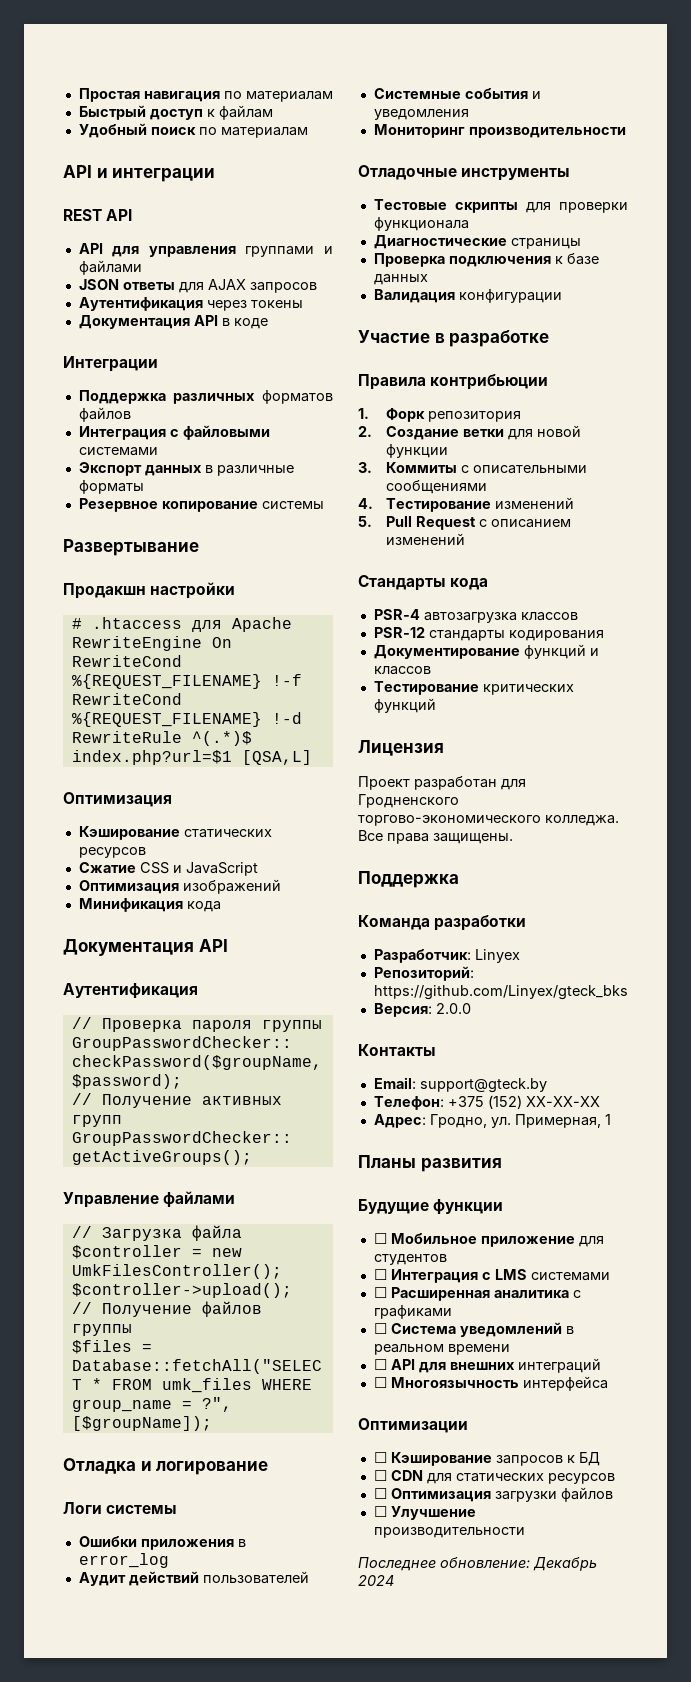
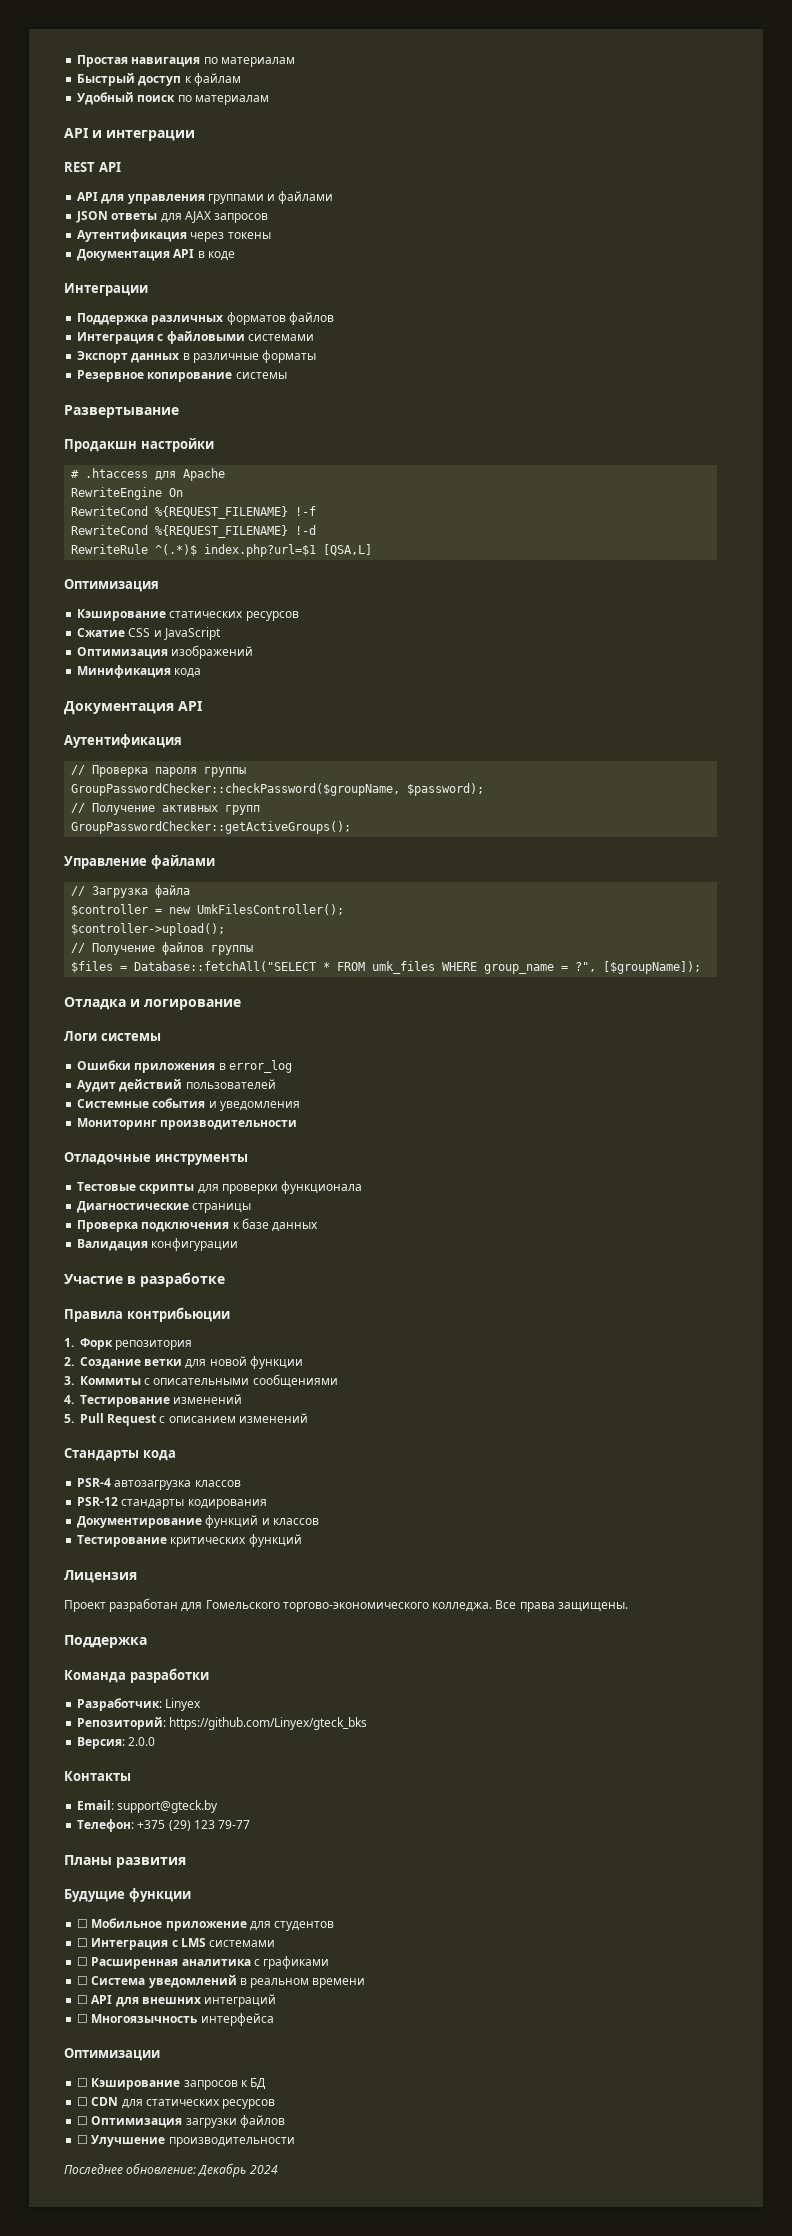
- Проект разработан для Гродненского торгово-экономического колледжа.
+ Проект разработан для Гомельского торгово-экономического колледжа.
- Телефон: +375 (152) XX-XX-XX
- Адрес: Гродно, ул. Примерная, 1
+ Телефон: +375 (29) 123 79-77

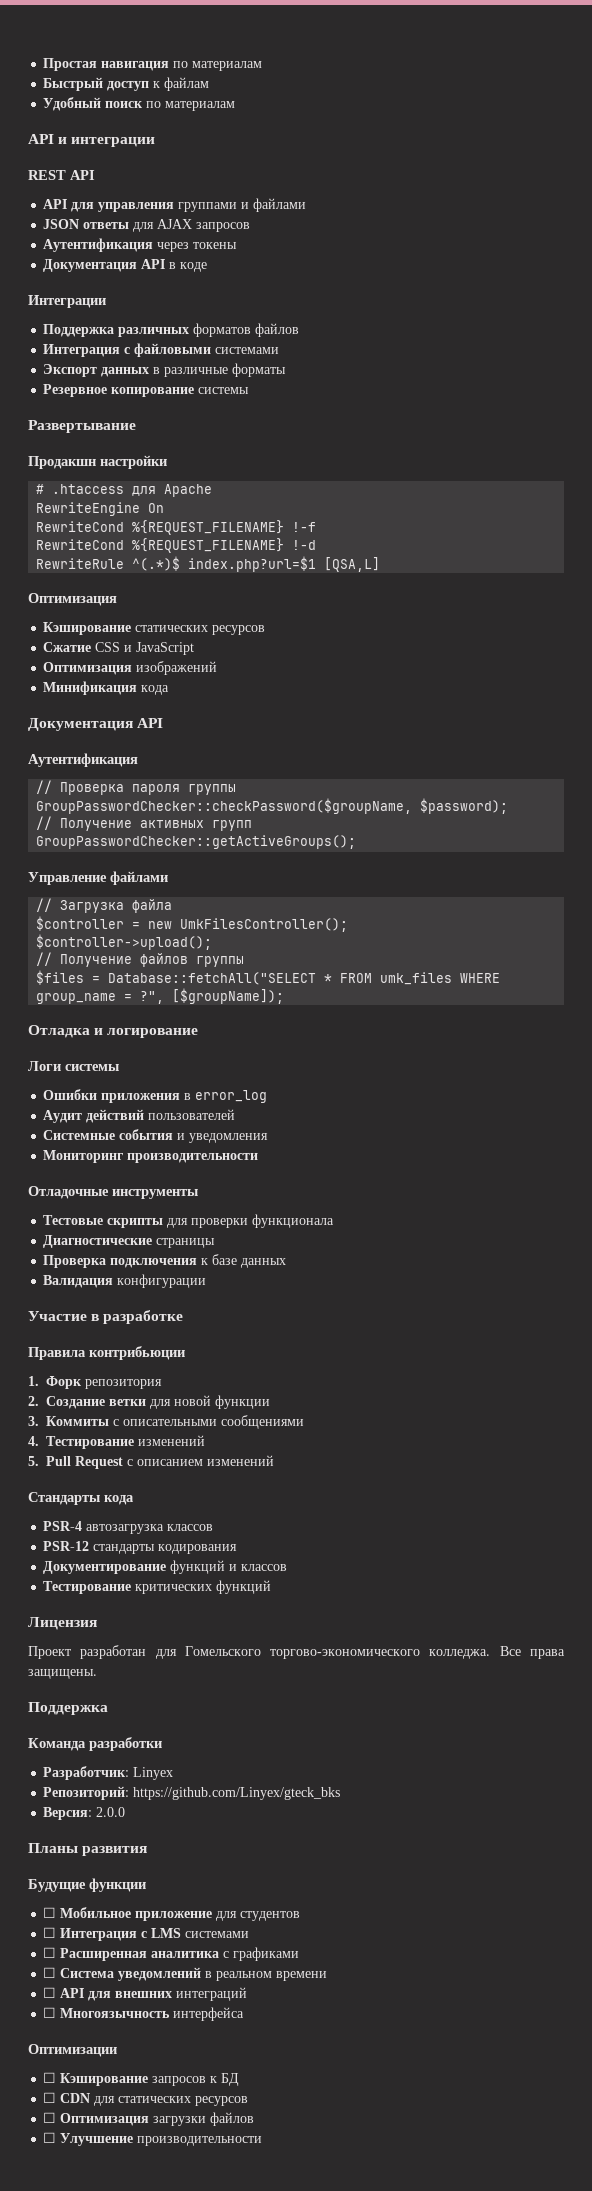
- Контакты
- Email: support@gteck.by
- Телефон: +375 (29) 123 79-77
- Последнее обновление: Декабрь 2024

